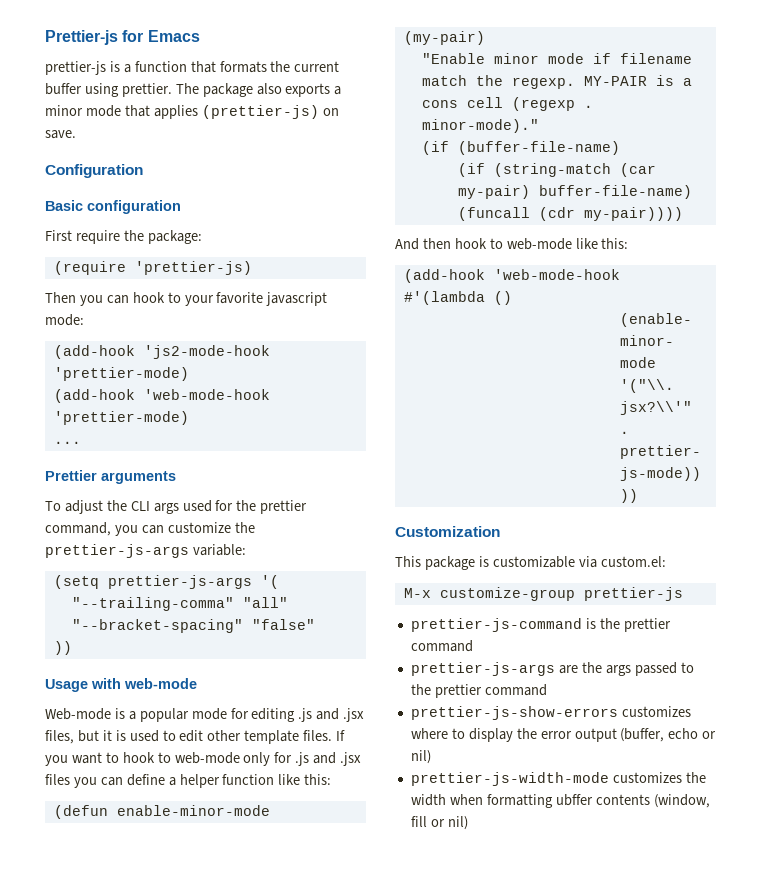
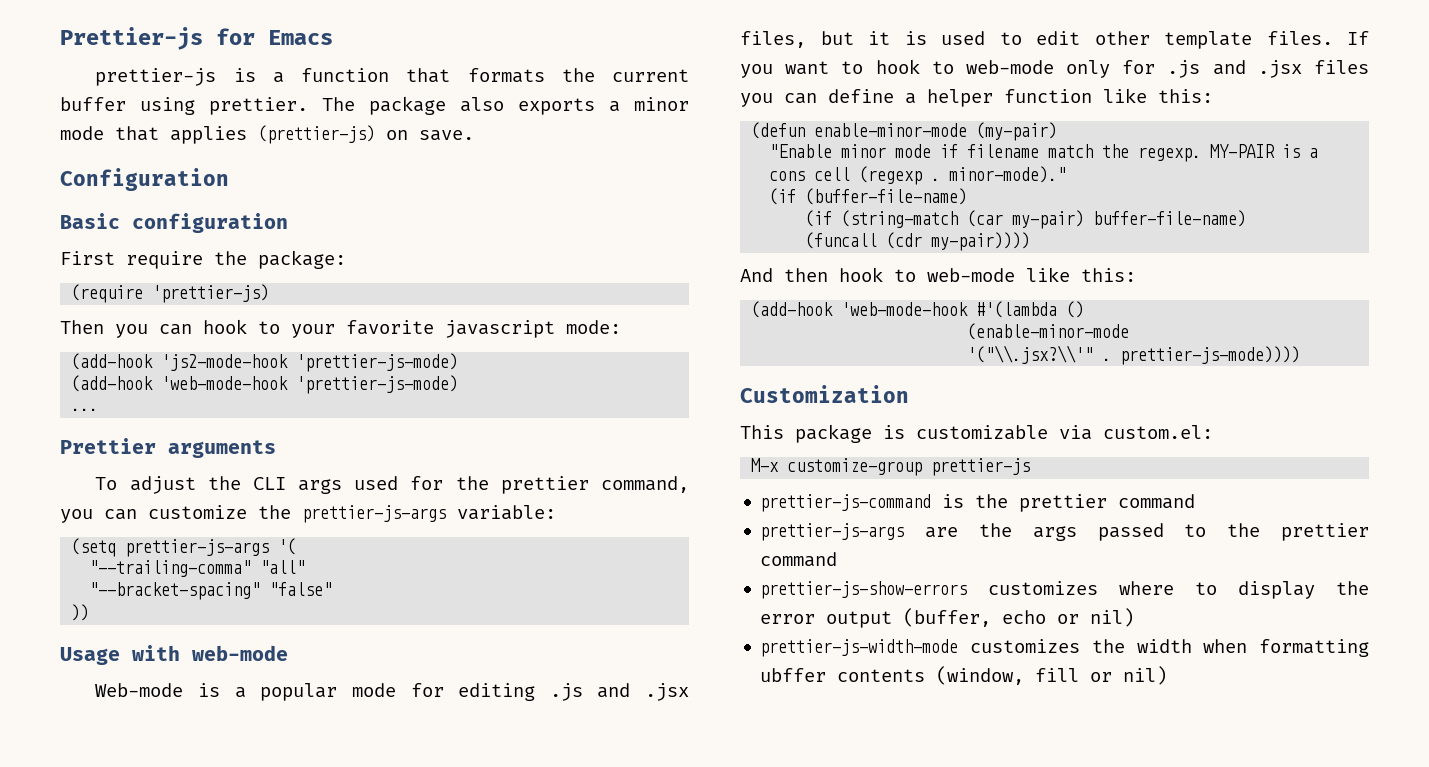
- (add-hook 'js2-mode-hook 'prettier-mode)
- (add-hook 'web-mode-hook 'prettier-mode)
+ (add-hook 'js2-mode-hook 'prettier-js-mode)
+ (add-hook 'web-mode-hook 'prettier-js-mode)

